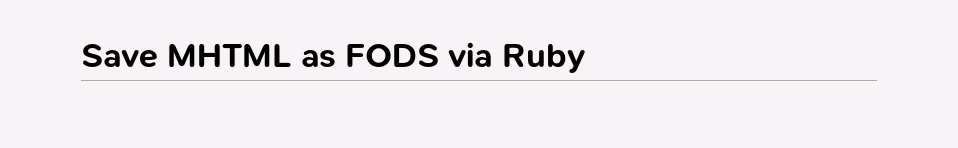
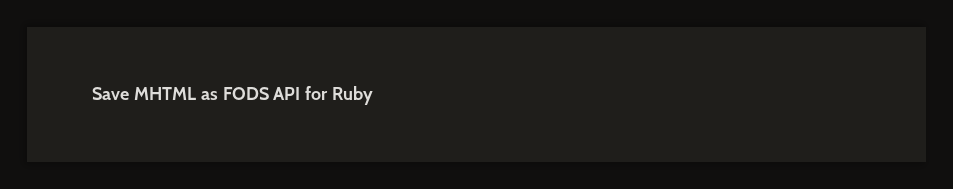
- Save MHTML as FODS via Ruby
+ Save MHTML as FODS API for Ruby

